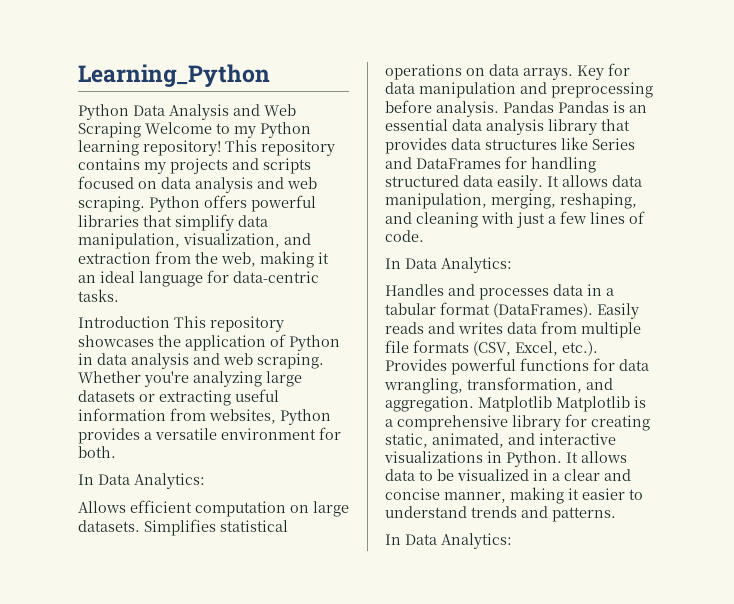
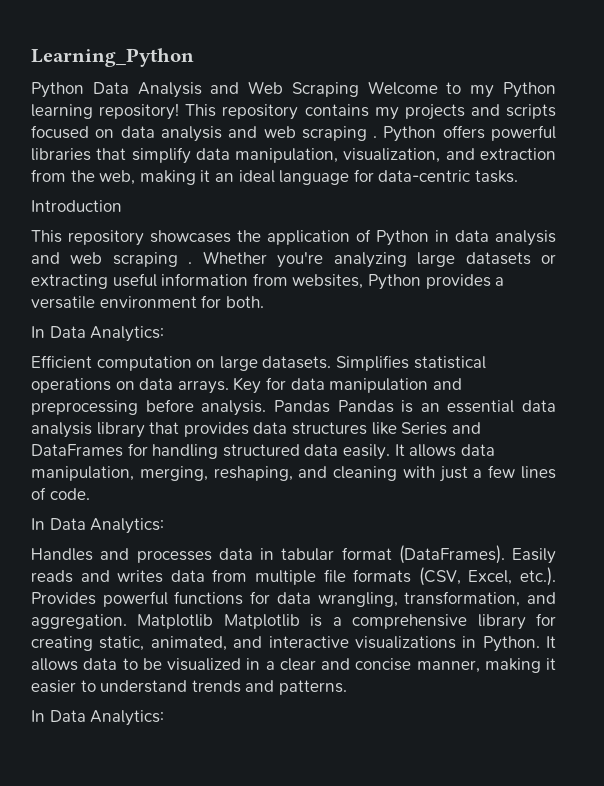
- This repository contains my projects and scripts focused on data analysis and web scraping.
+ This repository contains my projects and scripts focused on data analysis and web scraping .
- Introduction This repository showcases the application of Python in data analysis and web scraping.
+ Introduction
+ This repository showcases the application of Python in data analysis and web scraping .
- Allows efficient computation on large datasets.
+ Efficient computation on large datasets.
- Handles and processes data in a tabular format (DataFrames).
+ Handles and processes data in tabular format (DataFrames).

